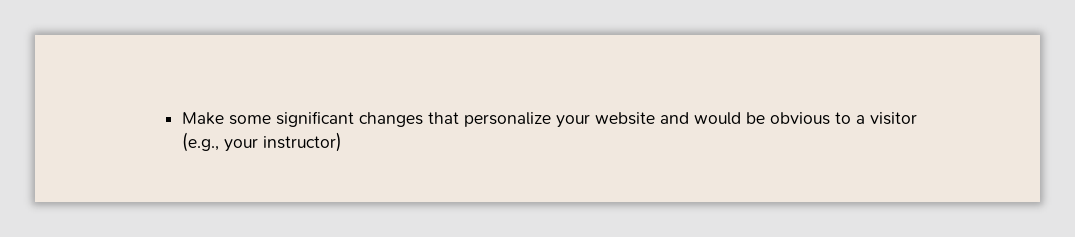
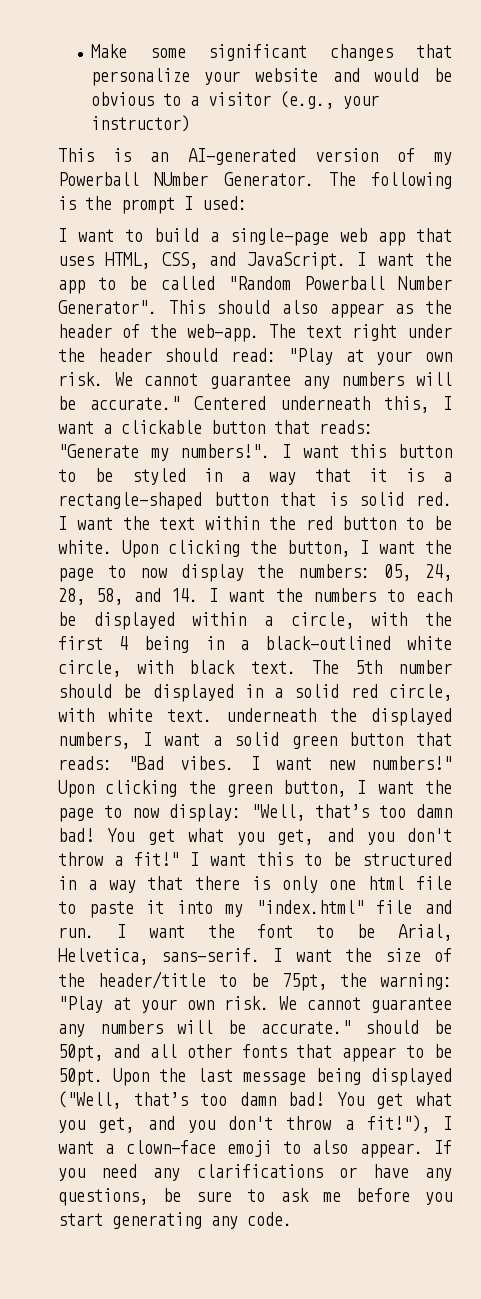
+ This is an AI-generated version of my Powerball NUmber Generator. The following is the prompt I used:
+ I want to build a single-page web app that uses HTML, CSS, and JavaScript. I want the app to be called "Random Powerball Number Generator". This should also appear as the header of the web-app. The text right under the header should read: "Play at your own risk. We cannot guarantee any numbers will be accurate." Centered underneath this, I want a clickable button that reads: "Generate my numbers!". I want this button to be styled in a way that it is a rectangle-shaped button that is solid red. I want the text within the red button to be white. Upon clicking the button, I want the page to now display the numbers: 05, 24, 28, 58, and 14. I want the numbers to each be displayed within a circle, with the first 4 being in a black-outlined white circle, with black text. The 5th number should be displayed in a solid red circle, with white text. underneath the displayed numbers, I want a solid green button that reads: "Bad vibes. I want new numbers!" Upon clicking the green button, I want the page to now display: "Well, that’s too damn bad! You get what you get, and you don't throw a fit!" I want this to be structured in a way that there is only one html file to paste it into my "index.html" file and run. I want the font to be Arial, Helvetica, sans-serif. I want the size of the header/title to be 75pt, the warning: "Play at your own risk. We cannot guarantee any numbers will be accurate." should be 50pt, and all other fonts that appear to be 50pt. Upon the last message being displayed ("Well, that’s too damn bad! You get what you get, and you don't throw a fit!"), I want a clown-face emoji to also appear. If you need any clarifications or have any questions, be sure to ask me before you start generating any code.

